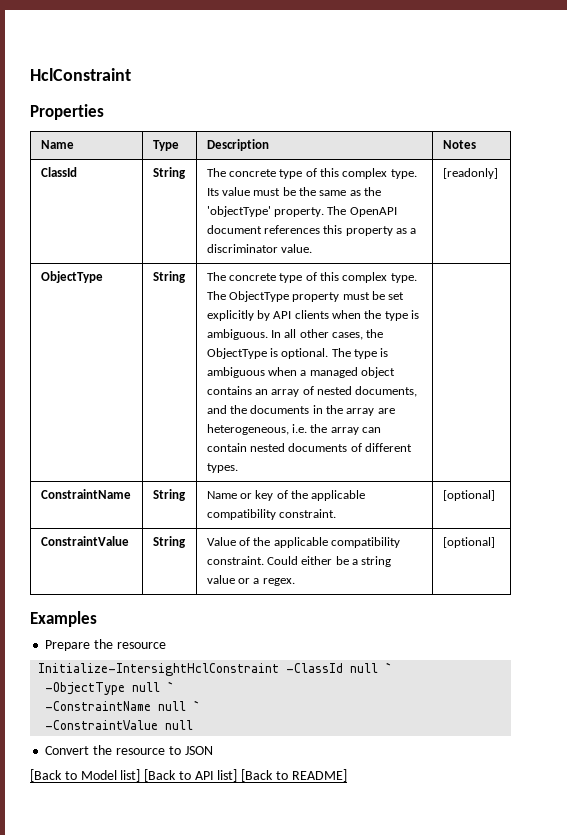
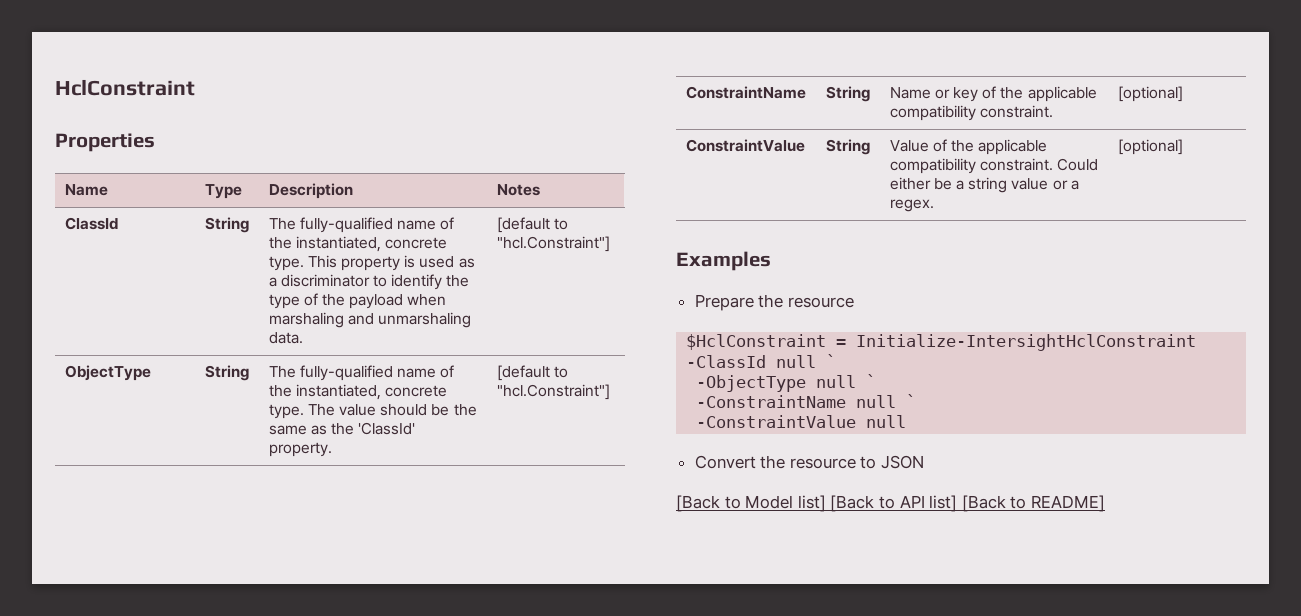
- ClassId | String | The concrete type of this complex type. Its value must be the same as the 'objectType' property. The OpenAPI document references this property as a discriminator value. | [readonly]
- ObjectType | String | The concrete type of this complex type. The ObjectType property must be set explicitly by API clients when the type is ambiguous. In all other cases, the ObjectType is optional. The type is ambiguous when a managed object contains an array of nested documents, and the documents in the array are heterogeneous, i.e. the array can contain nested documents of different types.
+ ClassId | String | The fully-qualified name of the instantiated, concrete type. This property is used as a discriminator to identify the type of the payload when marshaling and unmarshaling data. | [default to "hcl.Constraint"]
+ ObjectType | String | The fully-qualified name of the instantiated, concrete type. The value should be the same as the 'ClassId' property. | [default to "hcl.Constraint"]
- Initialize-IntersightHclConstraint -ClassId null `
+ $HclConstraint = Initialize-IntersightHclConstraint -ClassId null `

